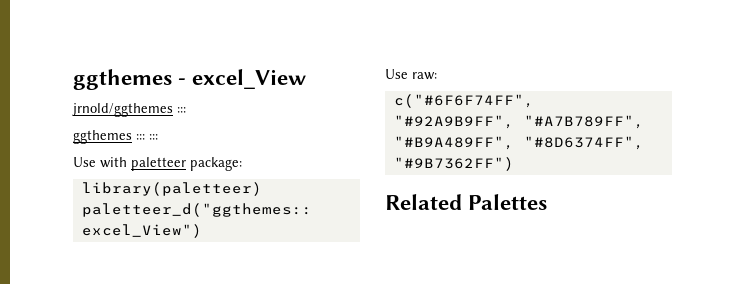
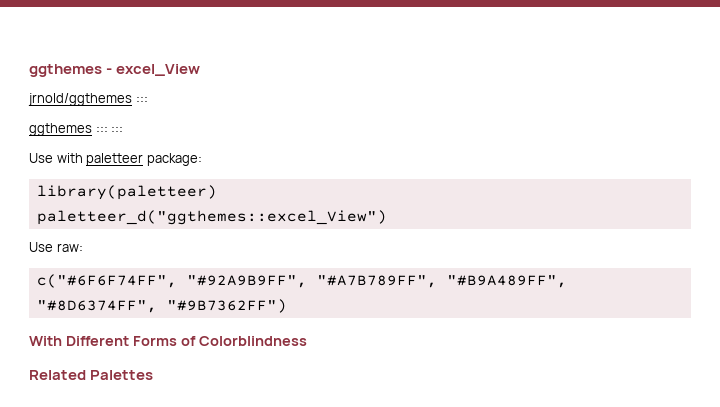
+ With Different Forms of Colorblindness

